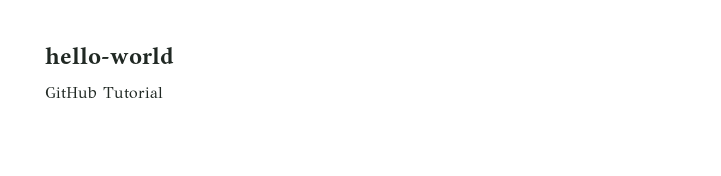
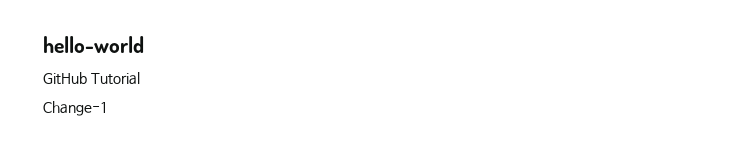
+ Change-1

